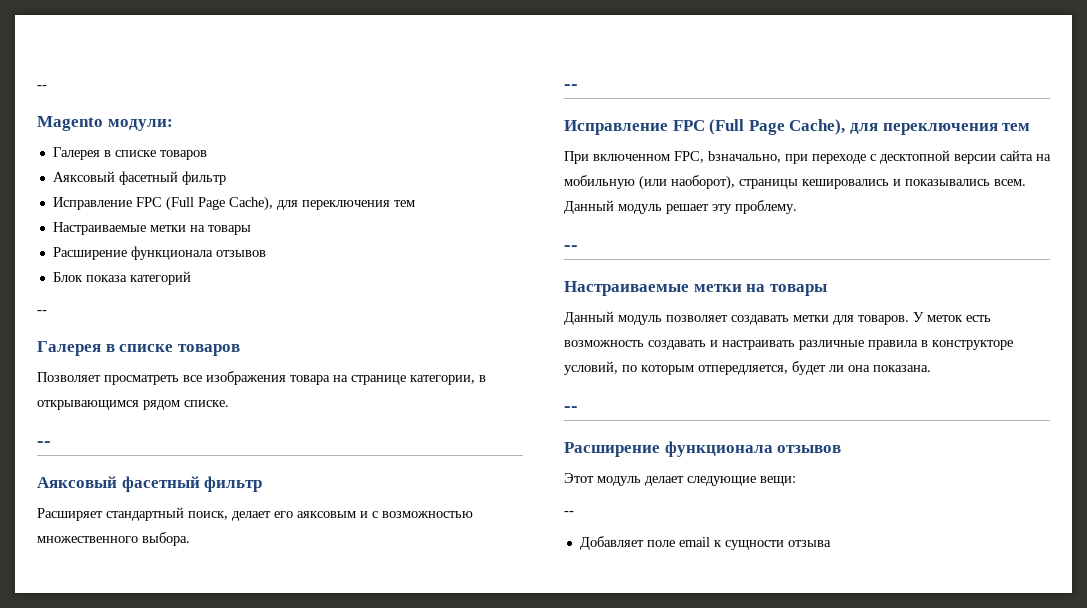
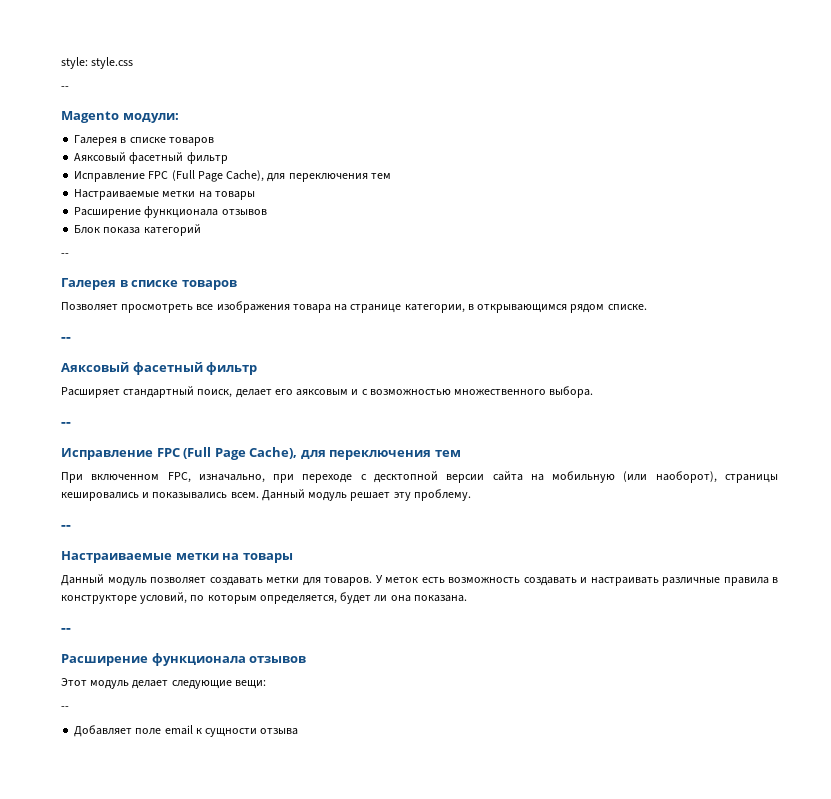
+ style: style.css
- Позволяет просматреть все изображения товара на странице категории, в открывающимся рядом списке.
+ Позволяет просмотреть все изображения товара на странице категории, в открывающимся рядом списке.
- При включенном FPC, bзначально, при переходе с десктопной версии сайта на мобильную (или наоборот), страницы кешировались и показывались всем.
+ При включенном FPC, изначально, при переходе с десктопной версии сайта на мобильную (или наоборот), страницы кешировались и показывались всем.
- У меток есть возможность создавать и настраивать различные правила в конструкторе условий, по которым отпередляется, будет ли она показана.
+ У меток есть возможность создавать и настраивать различные правила в конструкторе условий, по которым определяется, будет ли она показана.

